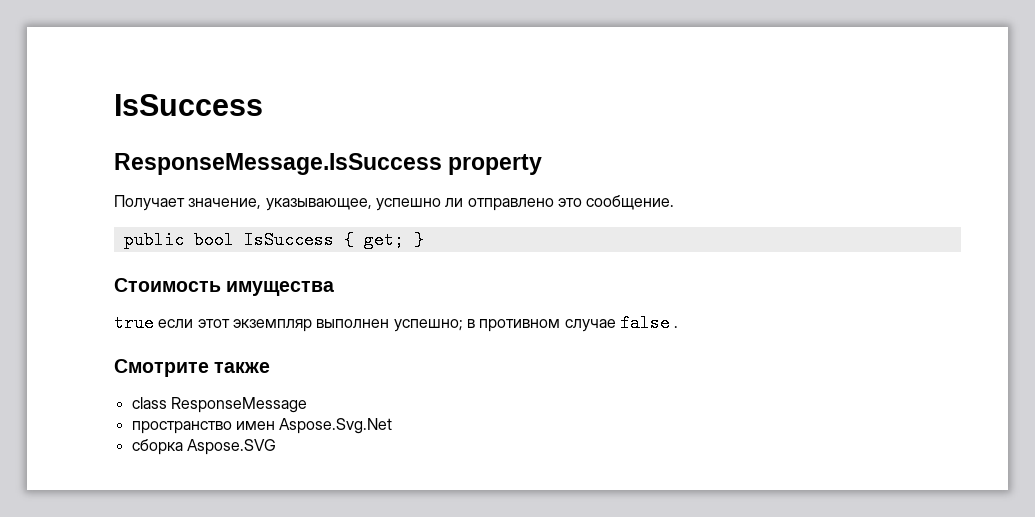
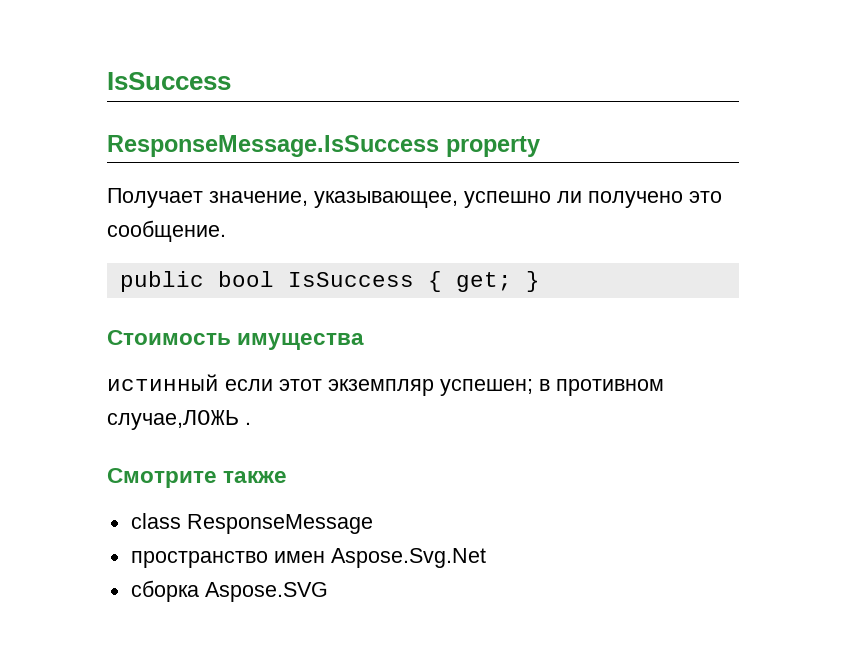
- Получает значение, указывающее, успешно ли отправлено это сообщение.
+ Получает значение, указывающее, успешно ли получено это сообщение.
- true если этот экземпляр выполнен успешно; в противном случае false .
+ истинный если этот экземпляр успешен; в противном случае,ЛОЖЬ .

